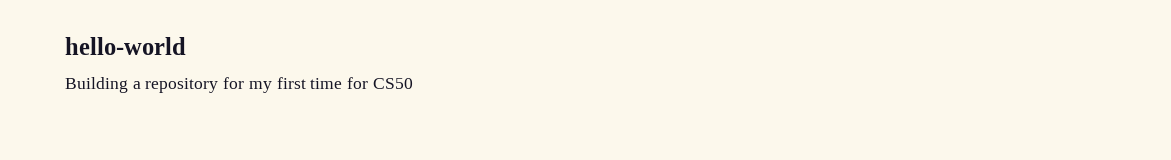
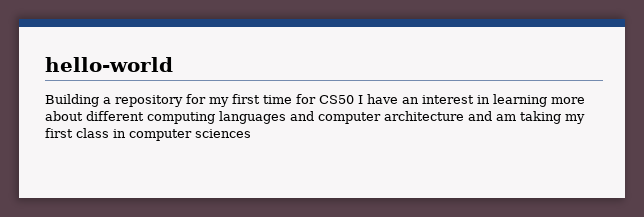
- Building a repository for my first time for CS50
+ Building a repository for my first time for CS50 I have an interest in learning more about different computing languages and computer architecture and am taking my first class in computer sciences

